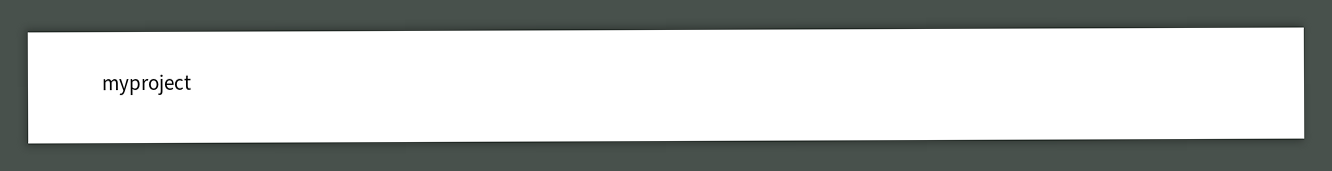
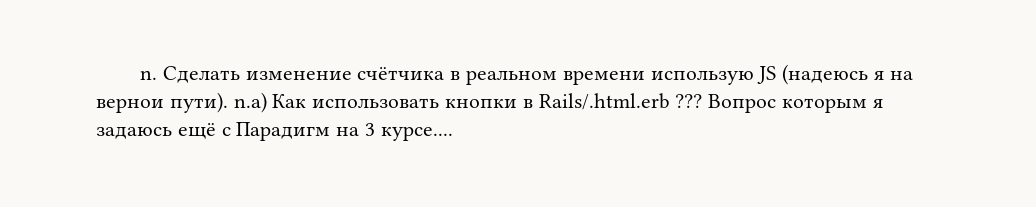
- myproject
+ n. Сделать изменение счётчика в реальном времени использую JS (надеюсь я на вернои пути). n.a) Как использовать кнопки в Rails/.html.erb ??? Вопрос которым я задаюсь ещё с Парадигм на 3 курсе....

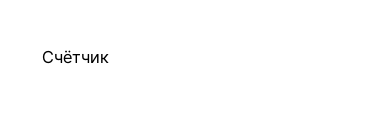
- n. Сделать изменение счётчика в реальном времени использую JS (надеюсь я на вернои пути). n.a) Как использовать кнопки в Rails/.html.erb ??? Вопрос которым я задаюсь ещё с Парадигм на 3 курсе....
+ Счётчик

